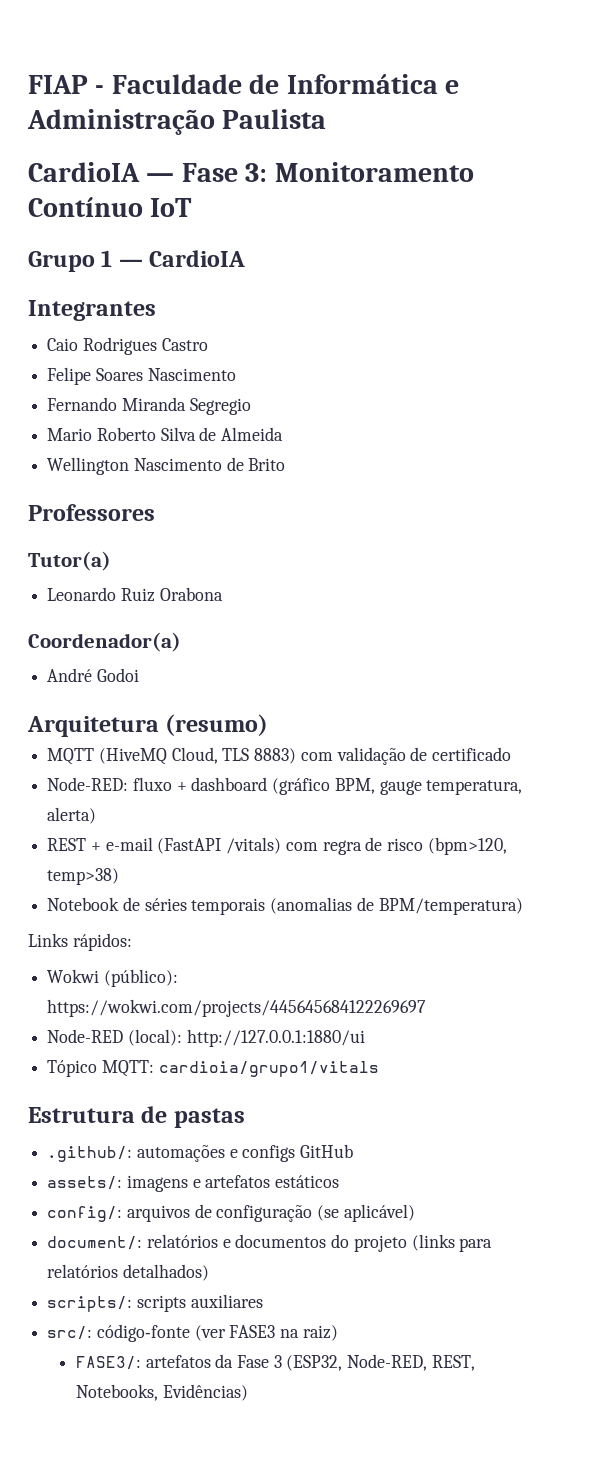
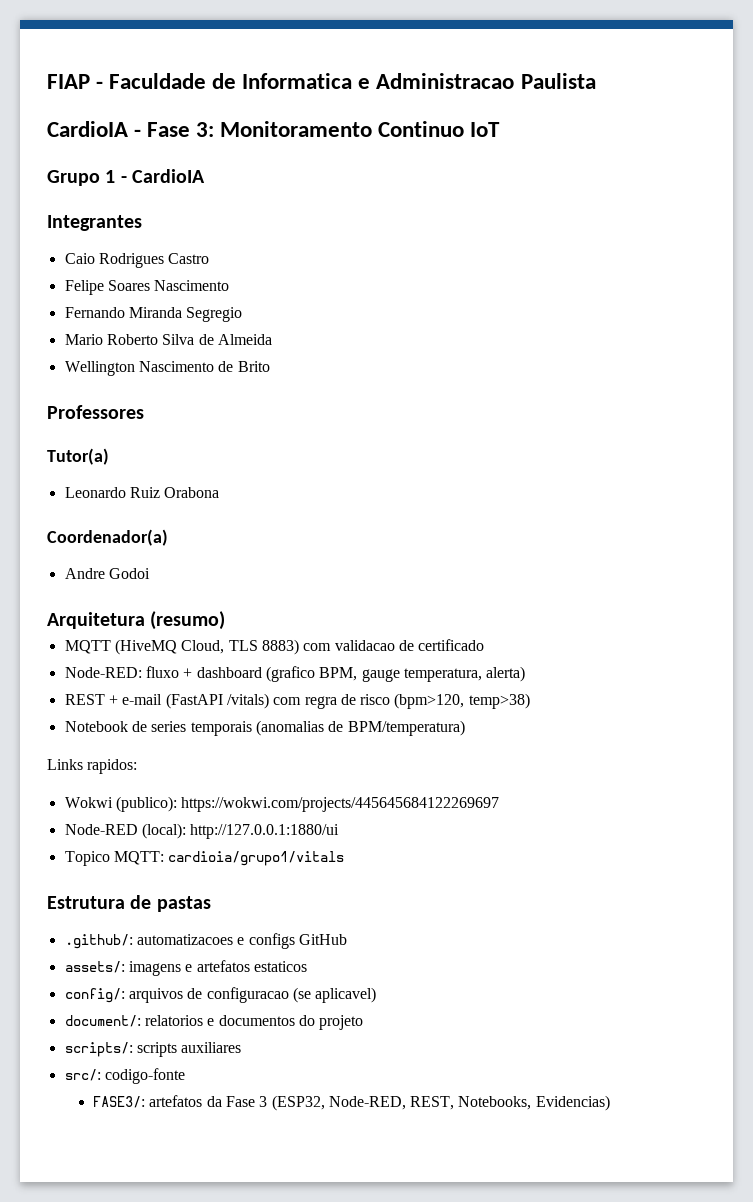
- FIAP - Faculdade de Informática e Administração Paulista
+ FIAP - Faculdade de Informatica e Administracao Paulista
- CardioIA — Fase 3: Monitoramento Contínuo IoT
+ CardioIA - Fase 3: Monitoramento Continuo IoT
- Grupo 1 — CardioIA
+ Grupo 1 - CardioIA
- André Godoi
+ Andre Godoi
- MQTT (HiveMQ Cloud, TLS 8883) com validação de certificado
+ MQTT (HiveMQ Cloud, TLS 8883) com validacao de certificado
- Node-RED: fluxo + dashboard (gráfico BPM, gauge temperatura, alerta)
+ Node-RED: fluxo + dashboard (grafico BPM, gauge temperatura, alerta)
- Notebook de séries temporais (anomalias de BPM/temperatura)
+ Notebook de series temporais (anomalias de BPM/temperatura)
- Links rápidos:
+ Links rapidos:
- Wokwi (público): https://wokwi.com/projects/445645684122269697
+ Wokwi (publico): https://wokwi.com/projects/445645684122269697
- Tópico MQTT: cardioia/grupo1/vitals
+ Topico MQTT: cardioia/grupo1/vitals
- .github/: automações e configs GitHub
+ .github/: automatizacoes e configs GitHub
- assets/: imagens e artefatos estáticos
+ assets/: imagens e artefatos estaticos
- config/: arquivos de configuração (se aplicável)
+ config/: arquivos de configuracao (se aplicavel)
- document/: relatórios e documentos do projeto (links para relatórios detalhados)
+ document/: relatorios e documentos do projeto
- src/: código‑fonte (ver FASE3 na raiz)
+ src/: codigo-fonte
- FASE3/: artefatos da Fase 3 (ESP32, Node-RED, REST, Notebooks, Evidências)
+ FASE3/: artefatos da Fase 3 (ESP32, Node-RED, REST, Notebooks, Evidencias)

